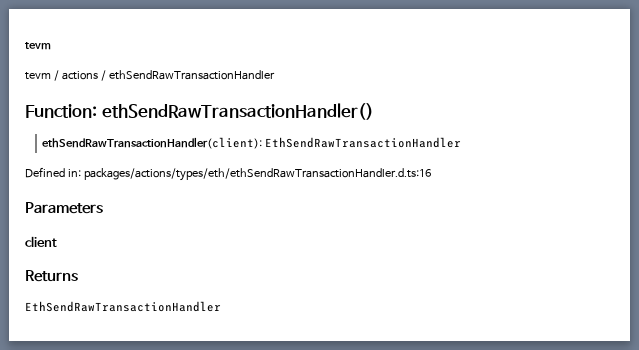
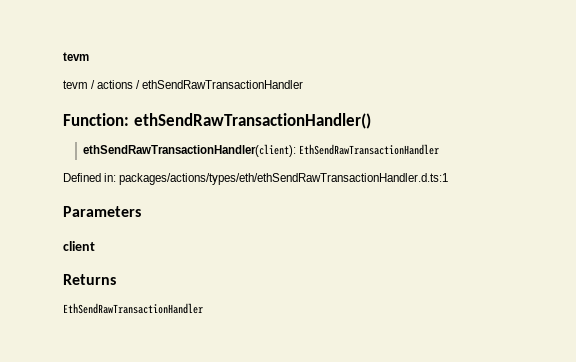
- Defined in: packages/actions/types/eth/ethSendRawTransactionHandler.d.ts:16
+ Defined in: packages/actions/types/eth/ethSendRawTransactionHandler.d.ts:1

